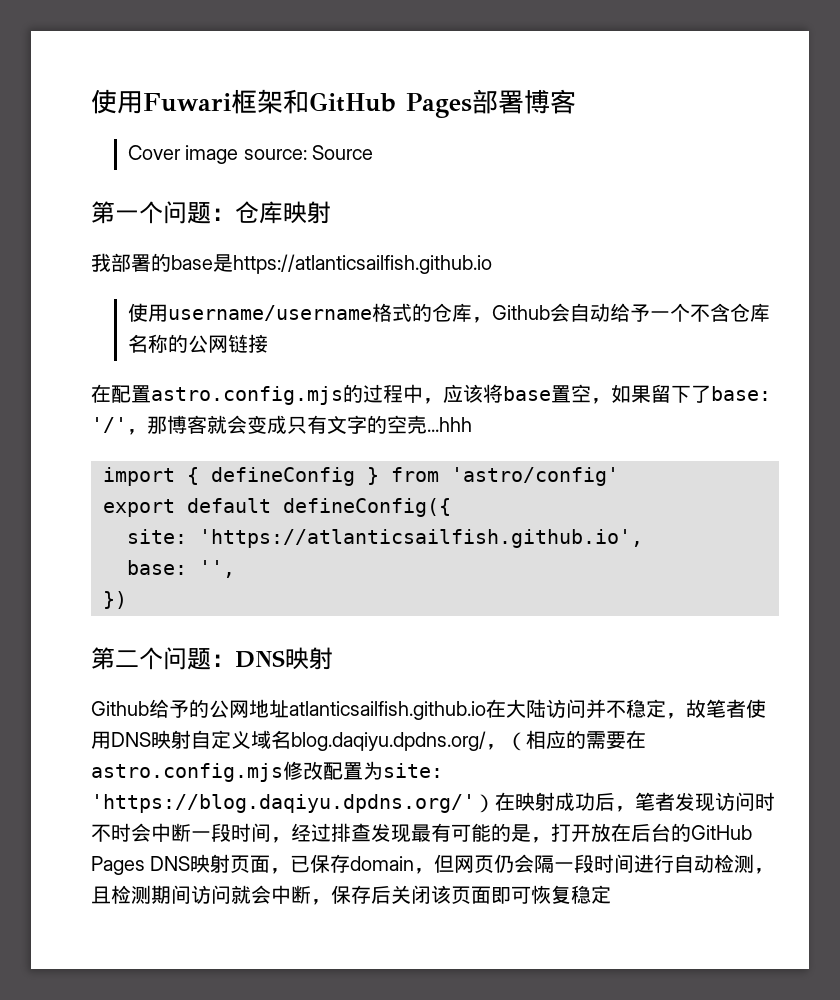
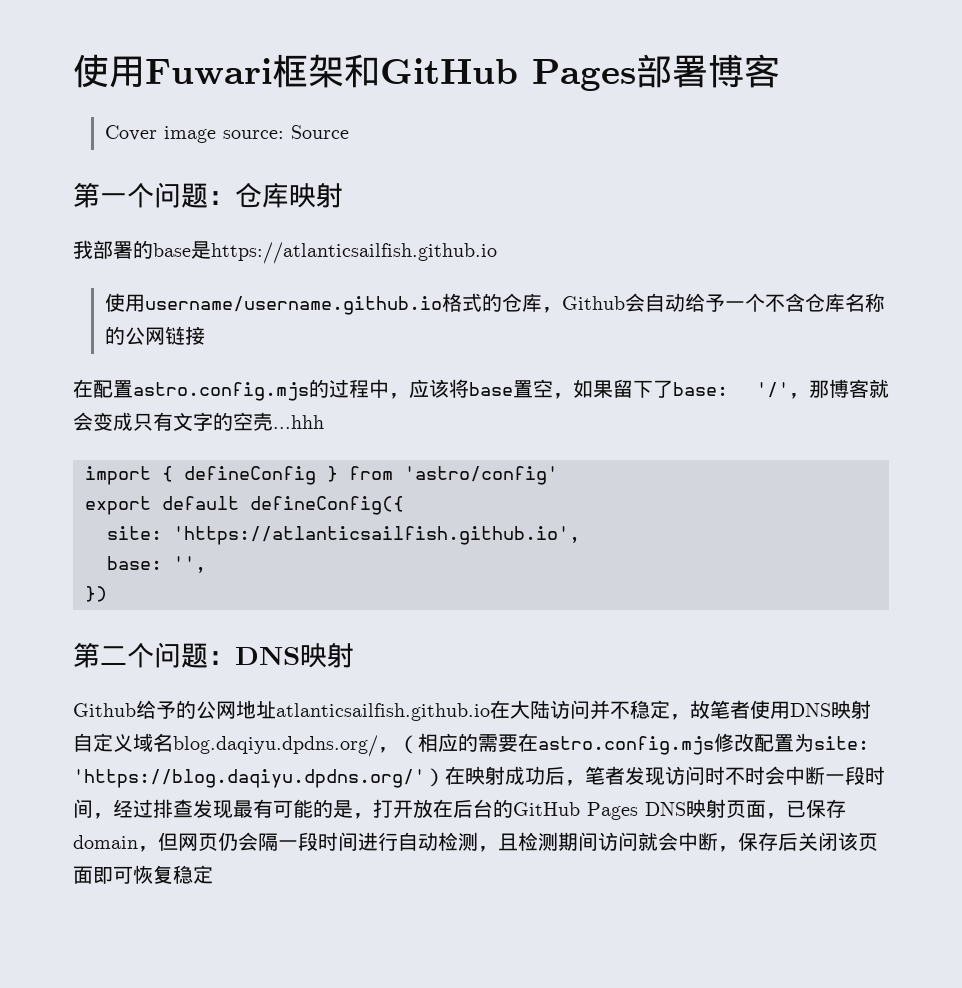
- 使用username/username格式的仓库，Github会自动给予一个不含仓库名称的公网链接
+ 使用username/username.github.io格式的仓库，Github会自动给予一个不含仓库名称的公网链接

